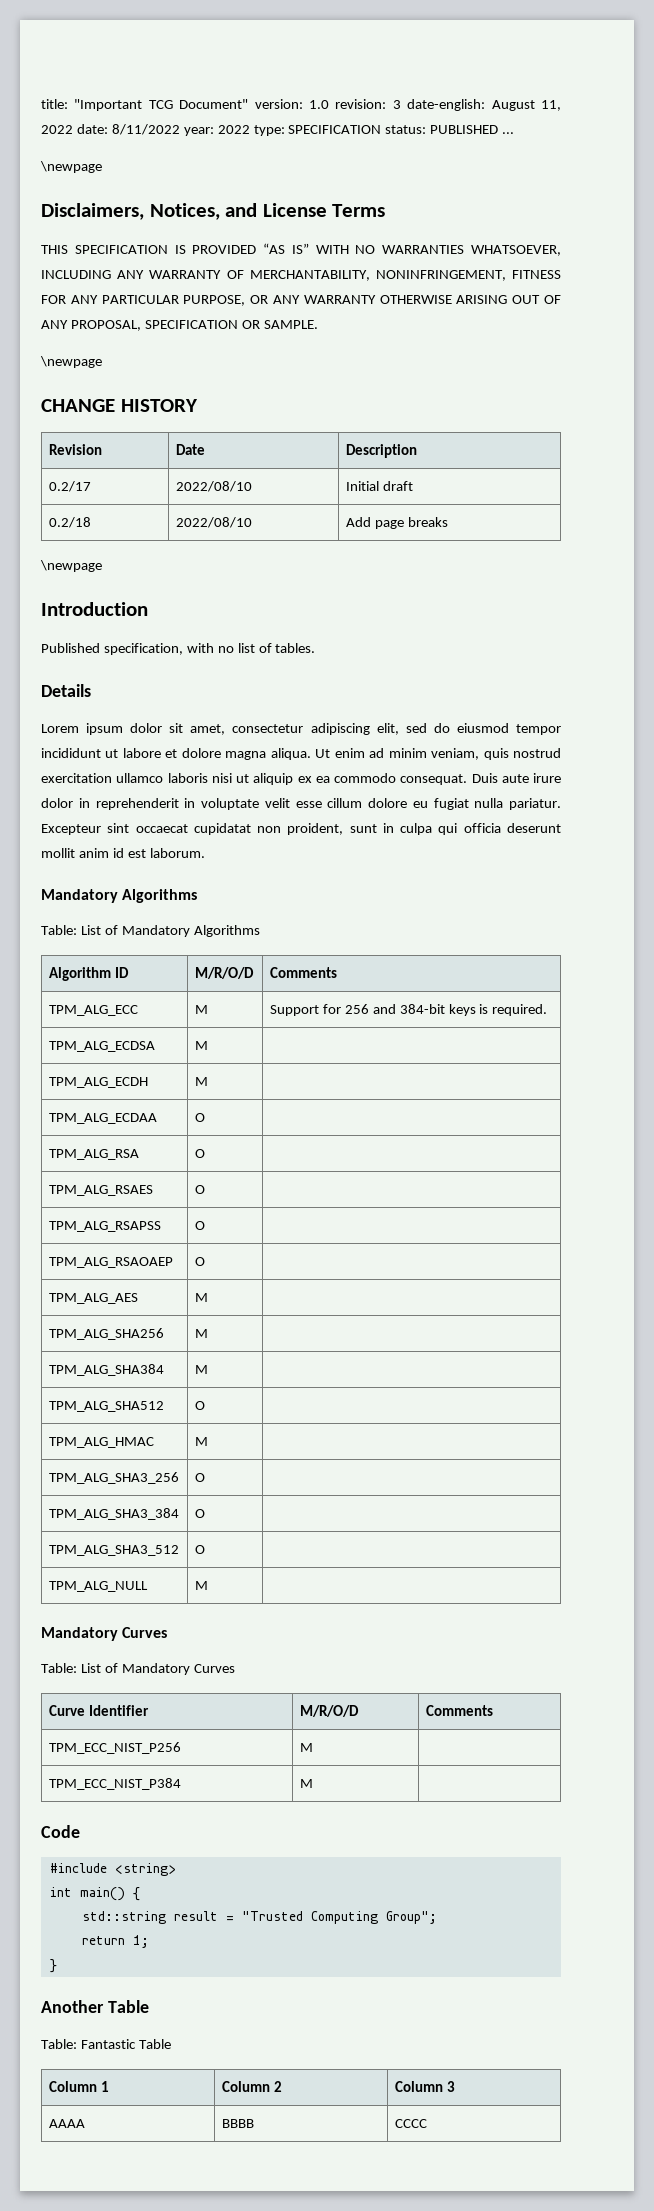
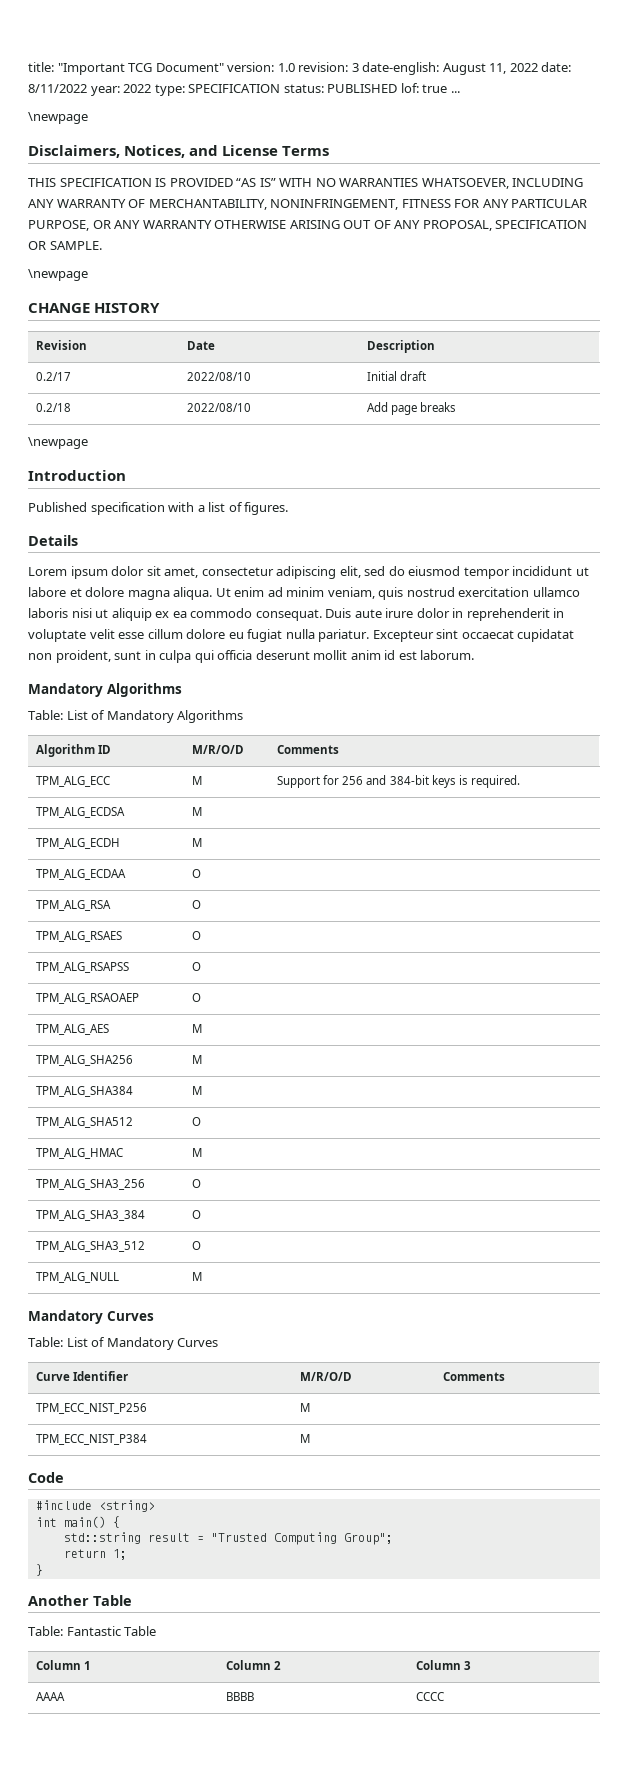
- title: "Important TCG Document" version: 1.0 revision: 3 date-english: August 11, 2022 date: 8/11/2022 year: 2022 type: SPECIFICATION status: PUBLISHED ...
+ title: "Important TCG Document" version: 1.0 revision: 3 date-english: August 11, 2022 date: 8/11/2022 year: 2022 type: SPECIFICATION status: PUBLISHED lof: true ...
- Published specification, with no list of tables.
+ Published specification with a list of figures.

